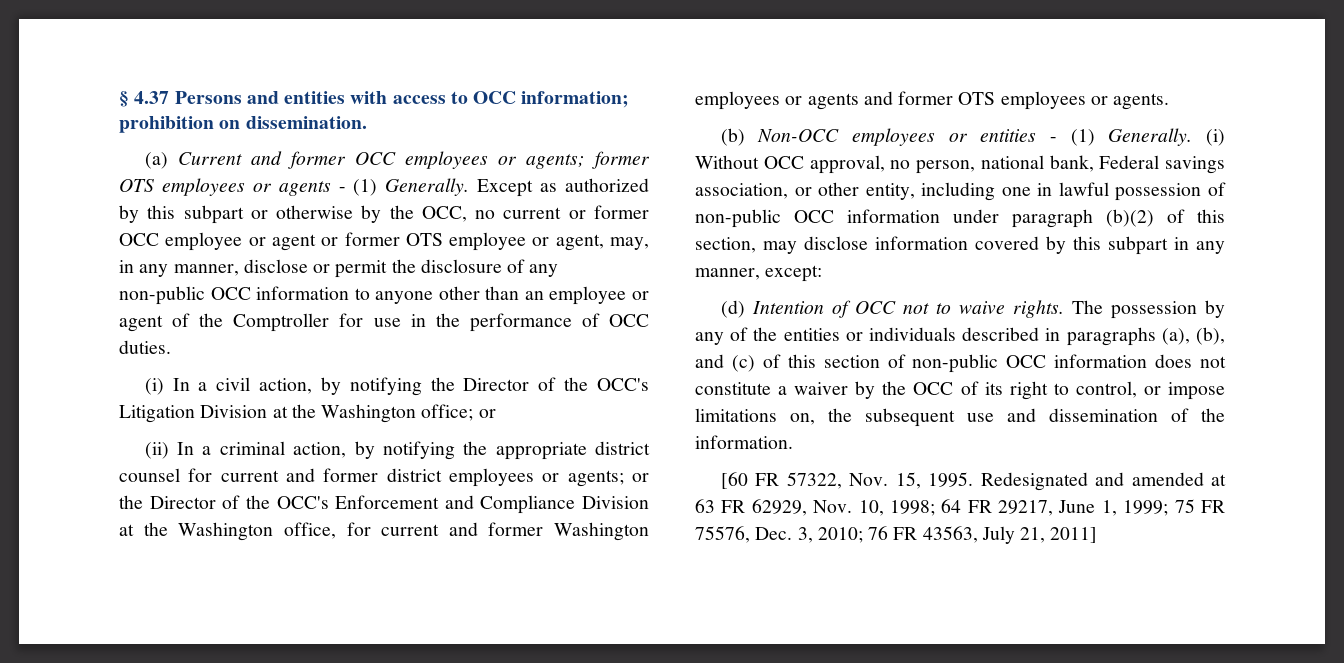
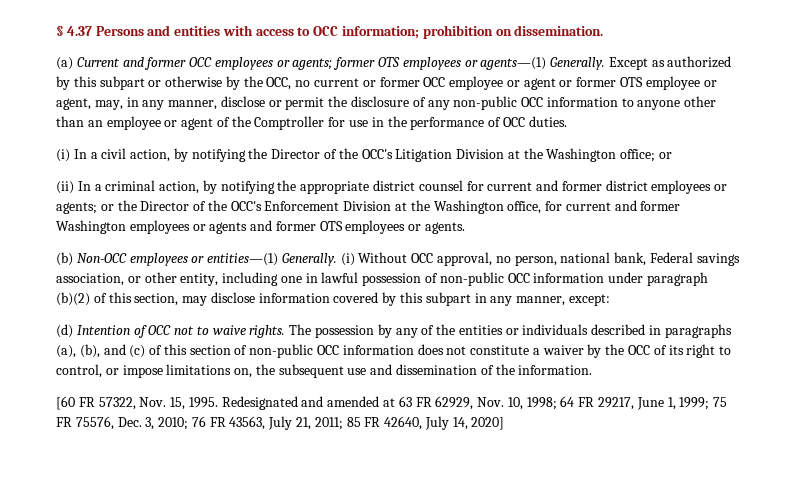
- (a) Current and former OCC employees or agents; former OTS employees or agents - (1) Generally.
+ (a) Current and former OCC employees or agents; former OTS employees or agents—(1) Generally.
- (ii) In a criminal action, by notifying the appropriate district counsel for current and former district employees or agents; or the Director of the OCC's Enforcement and Compliance Division at the Washington office, for current and former Washington employees or agents and former OTS employees or agents.
+ (ii) In a criminal action, by notifying the appropriate district counsel for current and former district employees or agents; or the Director of the OCC's Enforcement Division at the Washington office, for current and former Washington employees or agents and former OTS employees or agents.
- (b) Non-OCC employees or entities - (1) Generally.
+ (b) Non-OCC employees or entities—(1) Generally.
- Redesignated and amended at 63 FR 62929, Nov. 10, 1998; 64 FR 29217, June 1, 1999; 75 FR 75576, Dec. 3, 2010; 76 FR 43563, July 21, 2011]
+ Redesignated and amended at 63 FR 62929, Nov. 10, 1998; 64 FR 29217, June 1, 1999; 75 FR 75576, Dec. 3, 2010; 76 FR 43563, July 21, 2011; 85 FR 42640, July 14, 2020]

